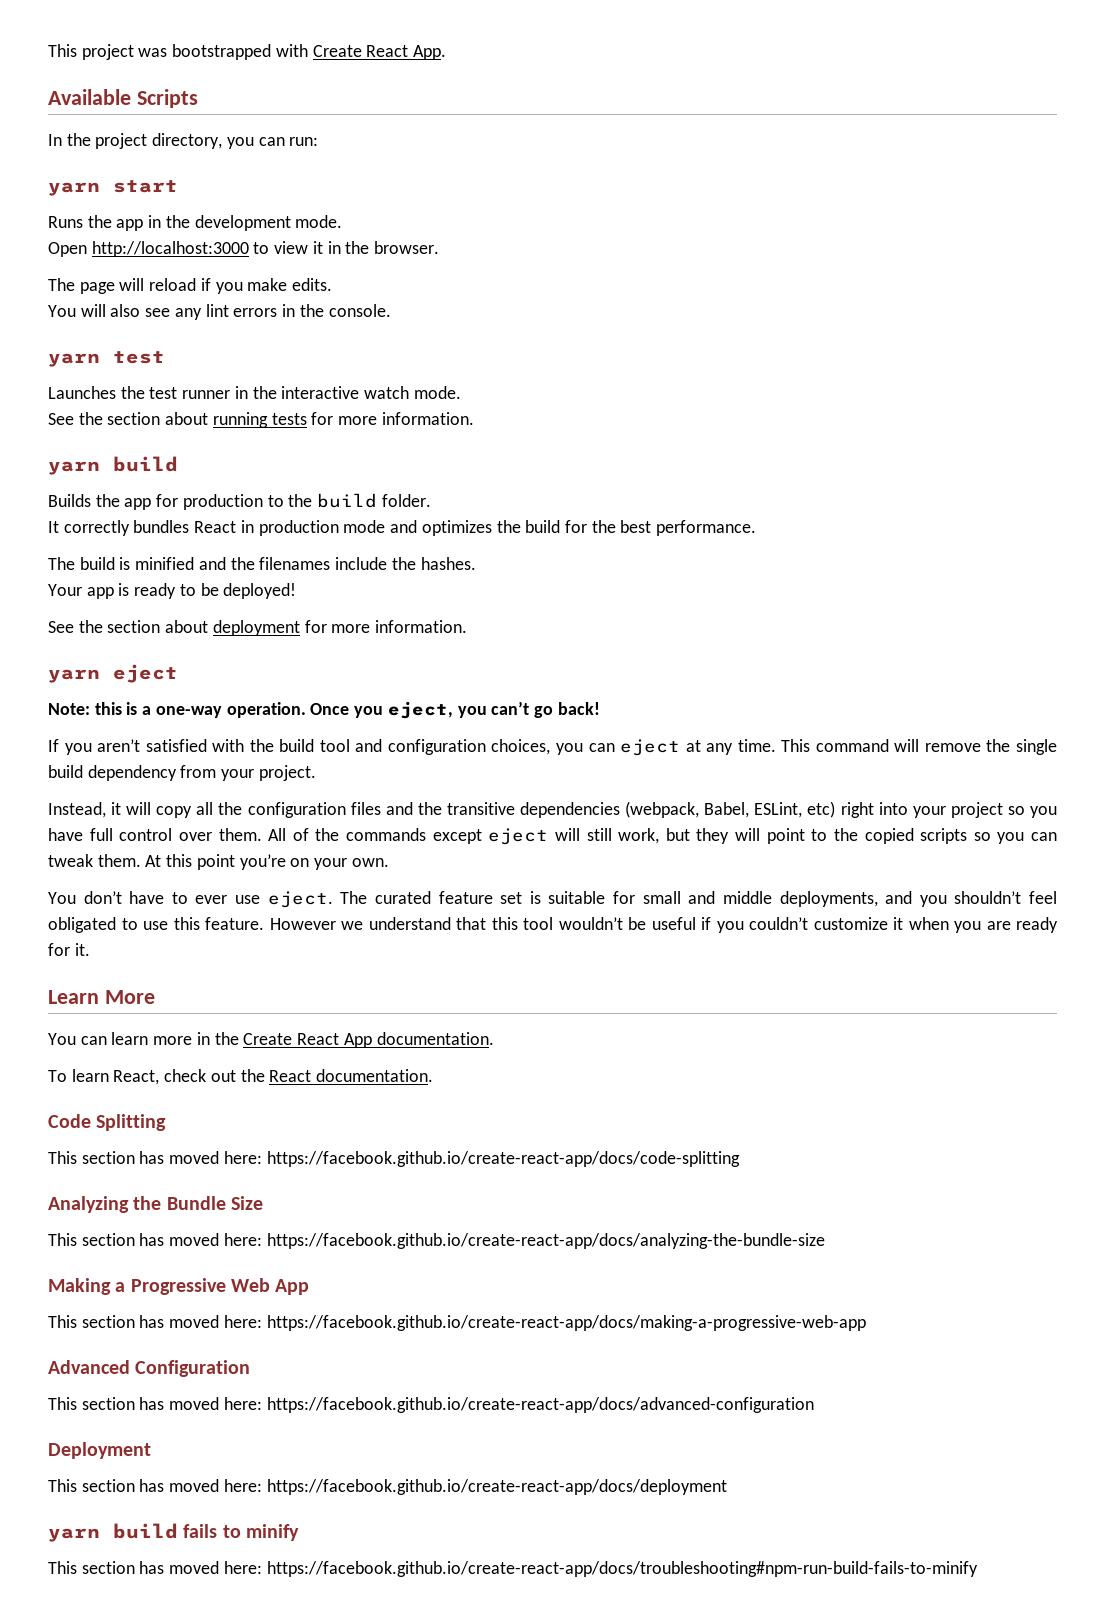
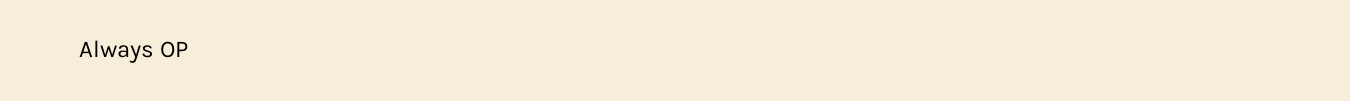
- This project was bootstrapped with Create React App.
- Available Scripts
- In the project directory, you can run:
- yarn start
- Runs the app in the development mode.
- Open http://localhost:3000 to view it in the browser.
- The page will reload if you make edits.
- You will also see any lint errors in the console.
- yarn test
- Launches the test runner in the interactive watch mode.
- See the section about running tests for more information.
- yarn build
- Builds the app for production to the build folder.
- It correctly bundles React in production mode and optimizes the build for the best performance.
- The build is minified and the filenames include the hashes.
- Your app is ready to be deployed!
- See the section about deployment for more information.
- yarn eject
- Note: this is a one-way operation. Once you eject, you can’t go back!
- If you aren’t satisfied with the build tool and configuration choices, you can eject at any time. This command will remove the single build dependency from your project.
- Instead, it will copy all the configuration files and the transitive dependencies (webpack, Babel, ESLint, etc) right into your project so you have full control over them. All of the commands except eject will still work, but they will point to the copied scripts so you can tweak them. At this point you’re on your own.
- You don’t have to ever use eject. The curated feature set is suitable for small and middle deployments, and you shouldn’t feel obligated to use this feature. However we understand that this tool wouldn’t be useful if you couldn’t customize it when you are ready for it.
- Learn More
- You can learn more in the Create React App documentation.
- To learn React, check out the React documentation.
- Code Splitting
- This section has moved here: https://facebook.github.io/create-react-app/docs/code-splitting
- Analyzing the Bundle Size
- This section has moved here: https://facebook.github.io/create-react-app/docs/analyzing-the-bundle-size
- Making a Progressive Web App
- This section has moved here: https://facebook.github.io/create-react-app/docs/making-a-progressive-web-app
- Advanced Configuration
- This section has moved here: https://facebook.github.io/create-react-app/docs/advanced-configuration
- Deployment
- This section has moved here: https://facebook.github.io/create-react-app/docs/deployment
- yarn build fails to minify
- This section has moved here: https://facebook.github.io/create-react-app/docs/troubleshooting#npm-run-build-fails-to-minify
+ Always OP

